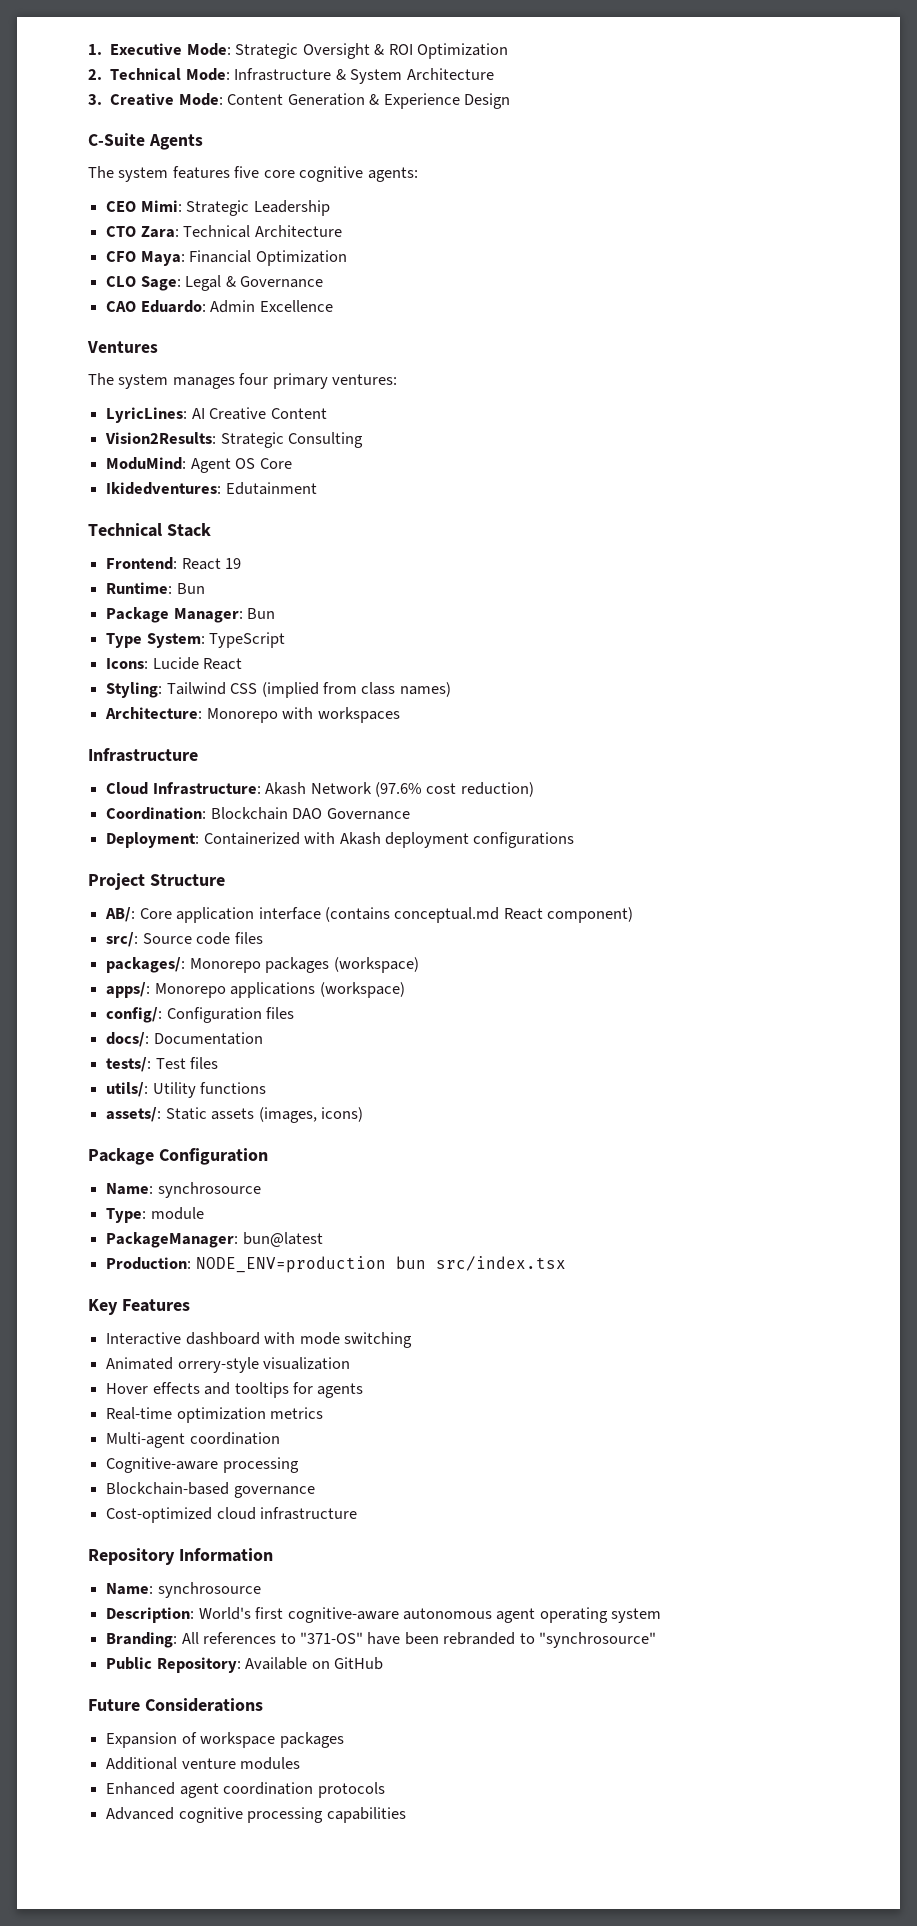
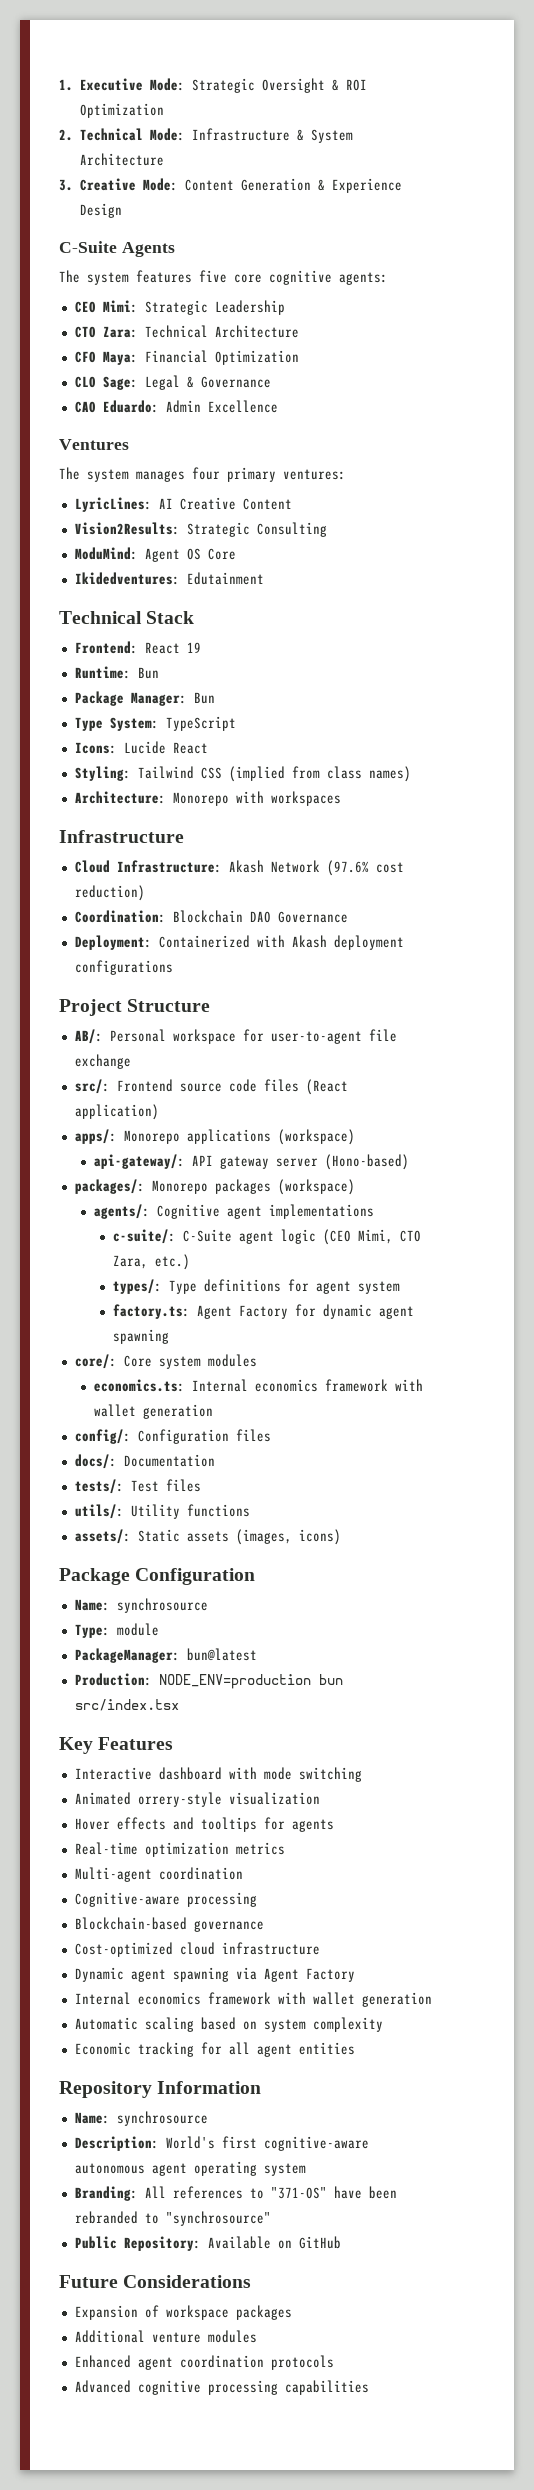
- AB/: Core application interface (contains conceptual.md React component)
+ AB/: Personal workspace for user-to-agent file exchange
- src/: Source code files
+ src/: Frontend source code files (React application)
+ apps/: Monorepo applications (workspace)
+ api-gateway/: API gateway server (Hono-based)
  packages/: Monorepo packages (workspace)
- apps/: Monorepo applications (workspace)
+ agents/: Cognitive agent implementations
+ c-suite/: C-Suite agent logic (CEO Mimi, CTO Zara, etc.)
+ types/: Type definitions for agent system
+ factory.ts: Agent Factory for dynamic agent spawning
+ core/: Core system modules
+ economics.ts: Internal economics framework with wallet generation
+ Dynamic agent spawning via Agent Factory
+ Internal economics framework with wallet generation
+ Automatic scaling based on system complexity
+ Economic tracking for all agent entities

